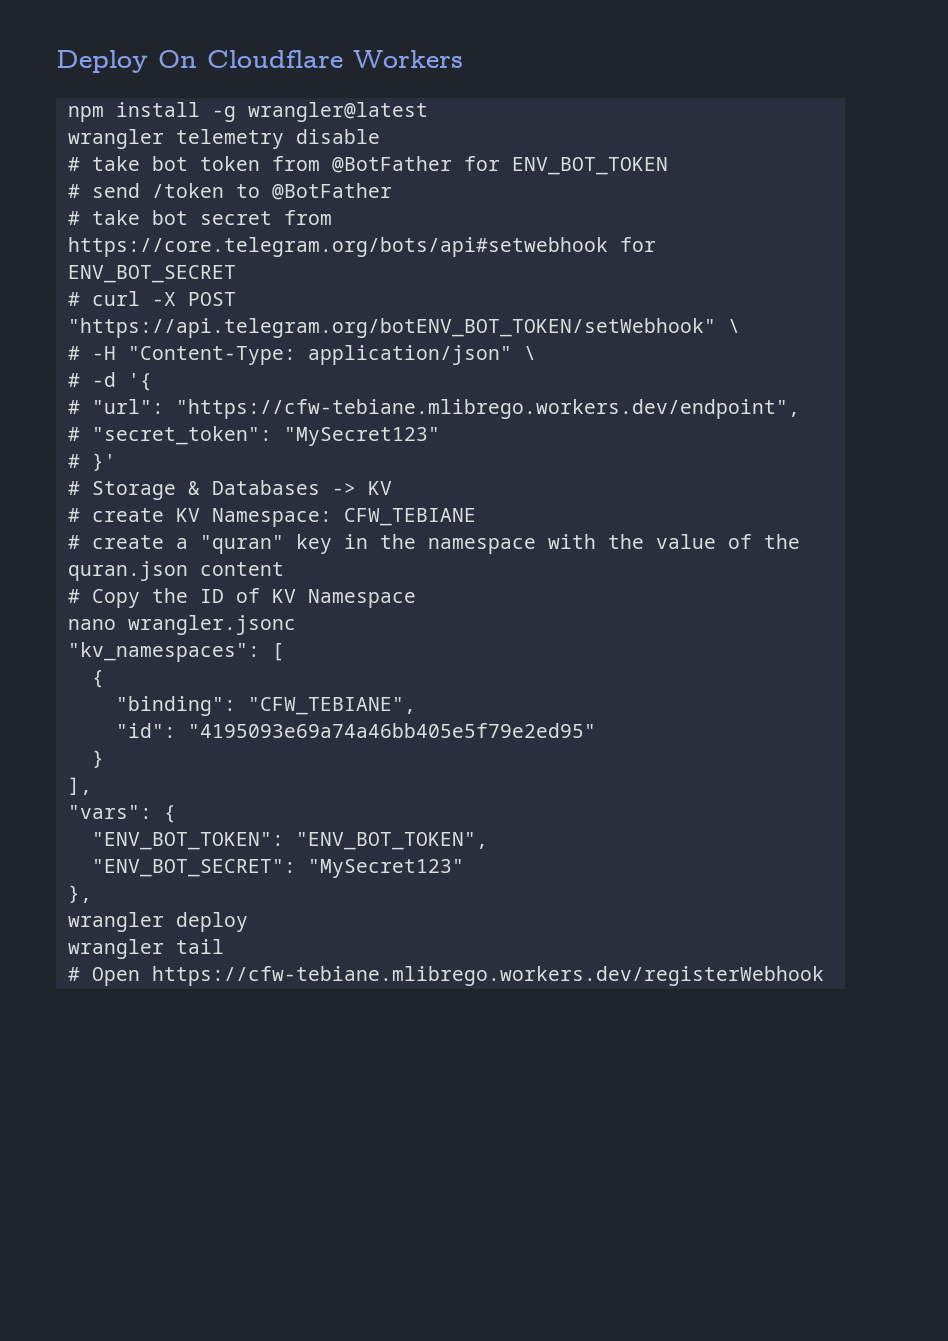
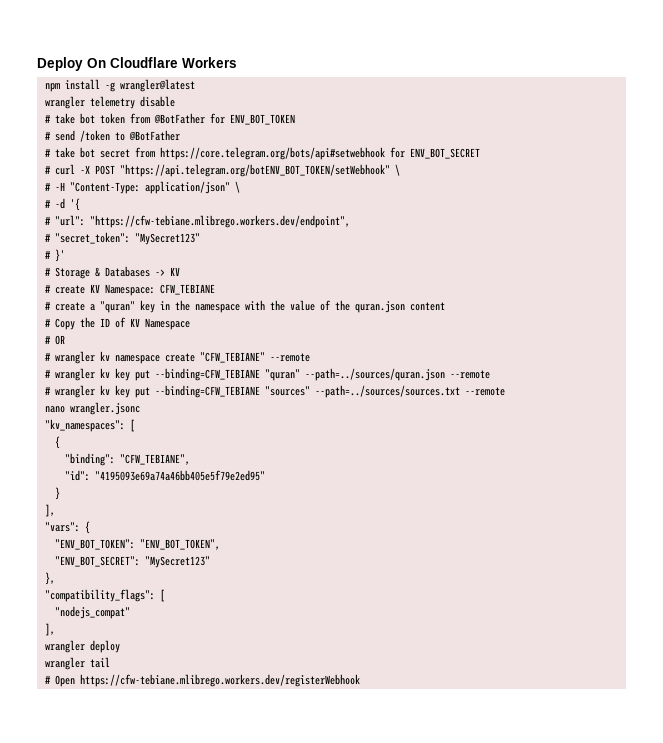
+ # OR
+ # wrangler kv namespace create "CFW_TEBIANE" --remote
+ # wrangler kv key put --binding=CFW_TEBIANE "quran" --path=../sources/quran.json --remote
+ # wrangler kv key put --binding=CFW_TEBIANE "sources" --path=../sources/sources.txt --remote
+ "compatibility_flags": [
+ "nodejs_compat"
+ ],

